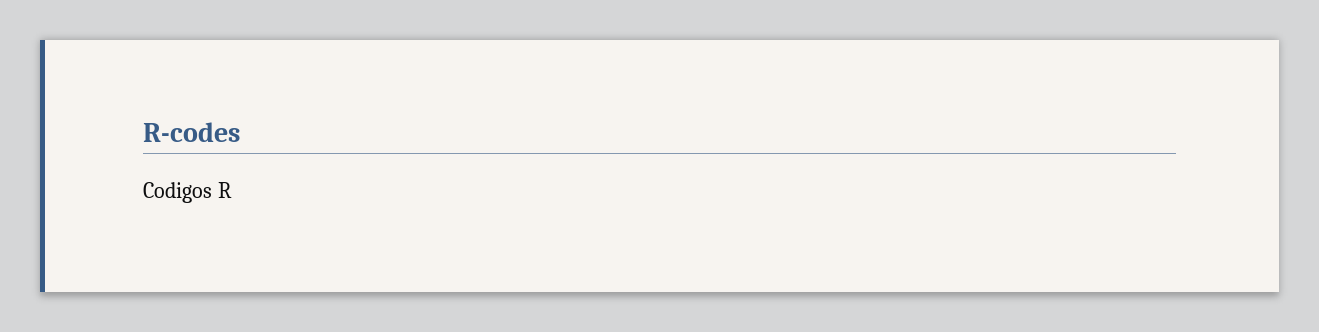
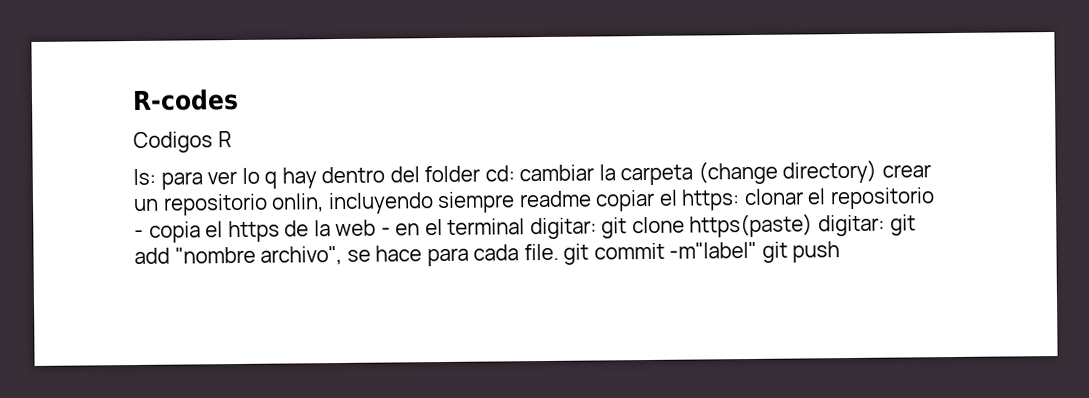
+ ls: para ver lo q hay dentro del folder cd: cambiar la carpeta (change directory) crear un repositorio onlin, incluyendo siempre readme copiar el https: clonar el repositorio - copia el https de la web - en el terminal digitar: git clone https(paste) digitar: git add "nombre archivo", se hace para cada file. git commit -m"label" git push

